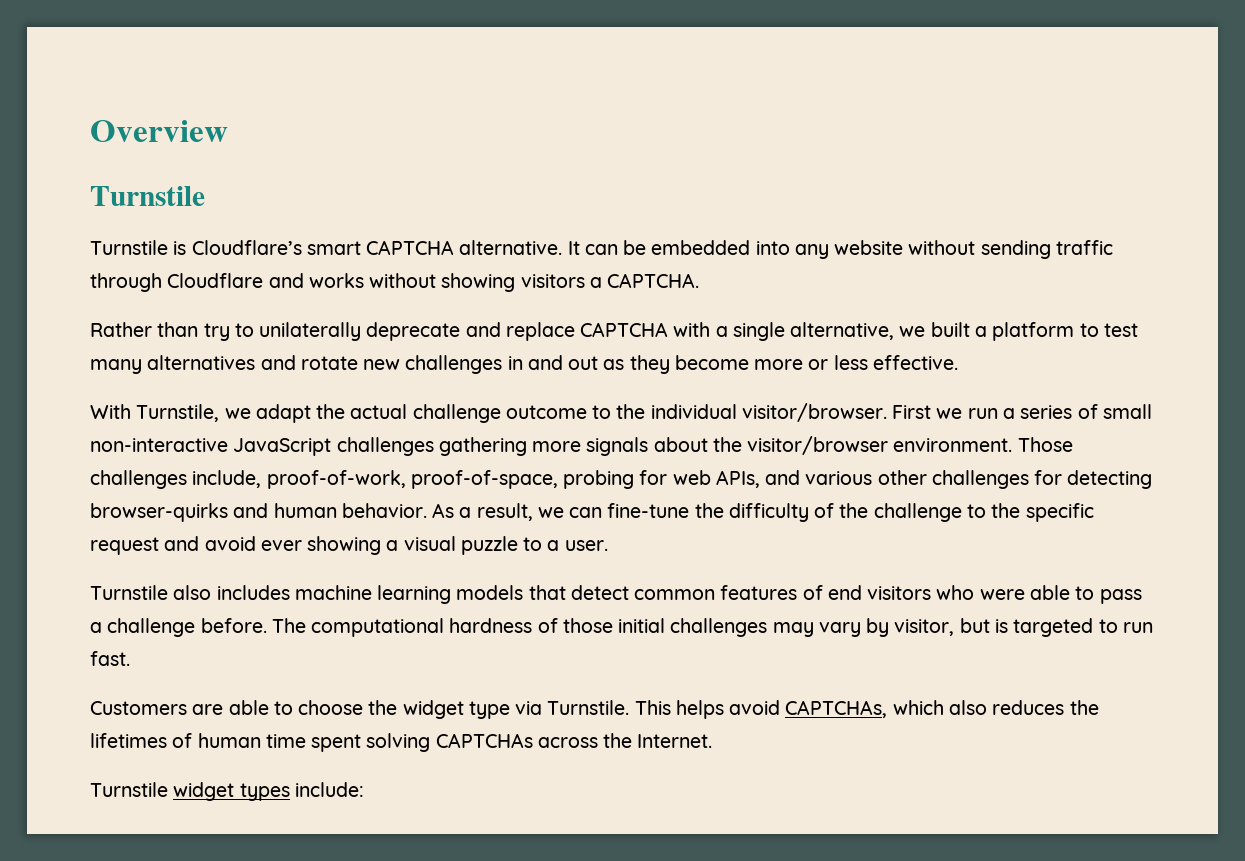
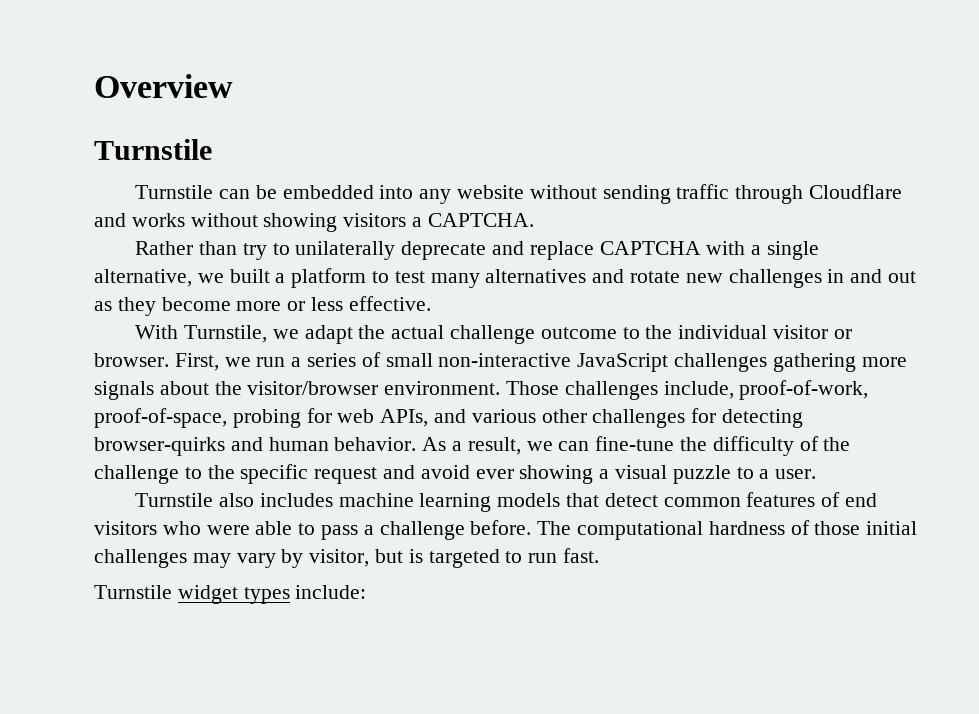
- Turnstile is Cloudflare’s smart CAPTCHA alternative. It can be embedded into any website without sending traffic through Cloudflare and works without showing visitors a CAPTCHA.
+ Turnstile can be embedded into any website without sending traffic through Cloudflare and works without showing visitors a CAPTCHA.
- With Turnstile, we adapt the actual challenge outcome to the individual visitor/browser. First we run a series of small non-interactive JavaScript challenges gathering more signals about the visitor/browser environment.
+ With Turnstile, we adapt the actual challenge outcome to the individual visitor or browser. First, we run a series of small non-interactive JavaScript challenges gathering more signals about the visitor/browser environment.
- Customers are able to choose the widget type via Turnstile. This helps avoid CAPTCHAs, which also reduces the lifetimes of human time spent solving CAPTCHAs across the Internet.

